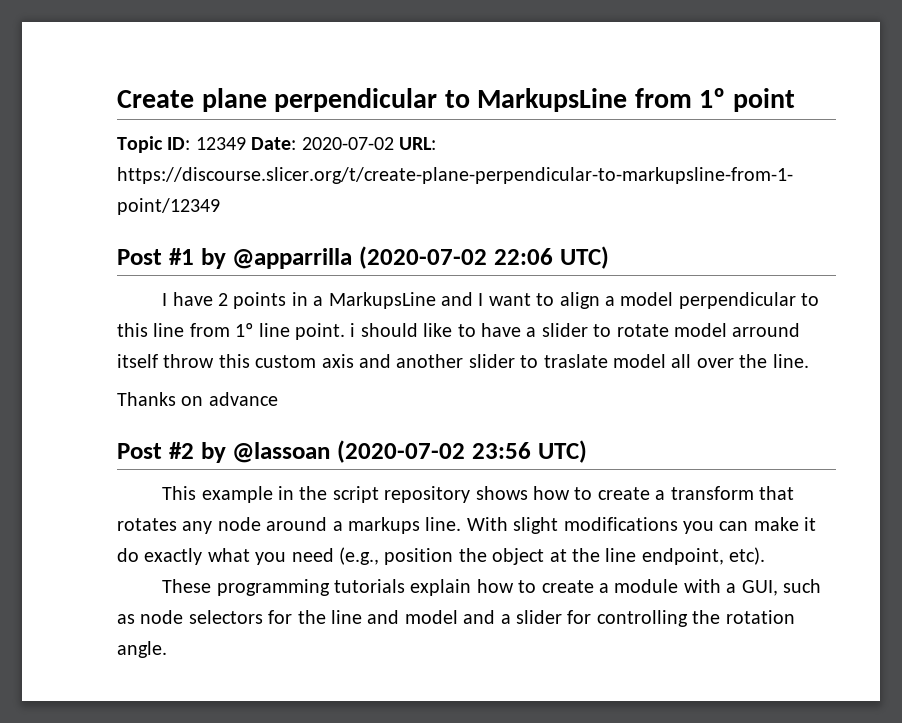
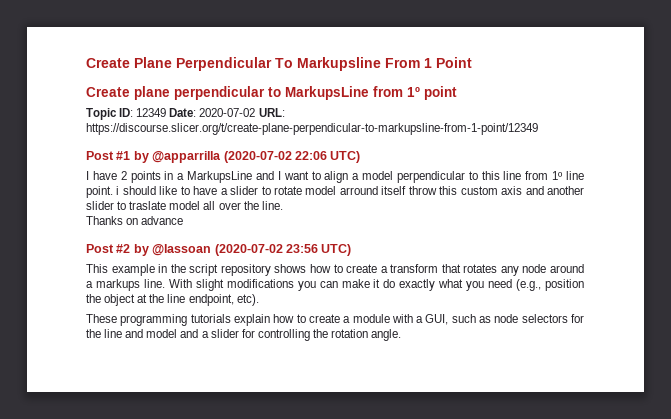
+ Create Plane Perpendicular To Markupsline From 1 Point

